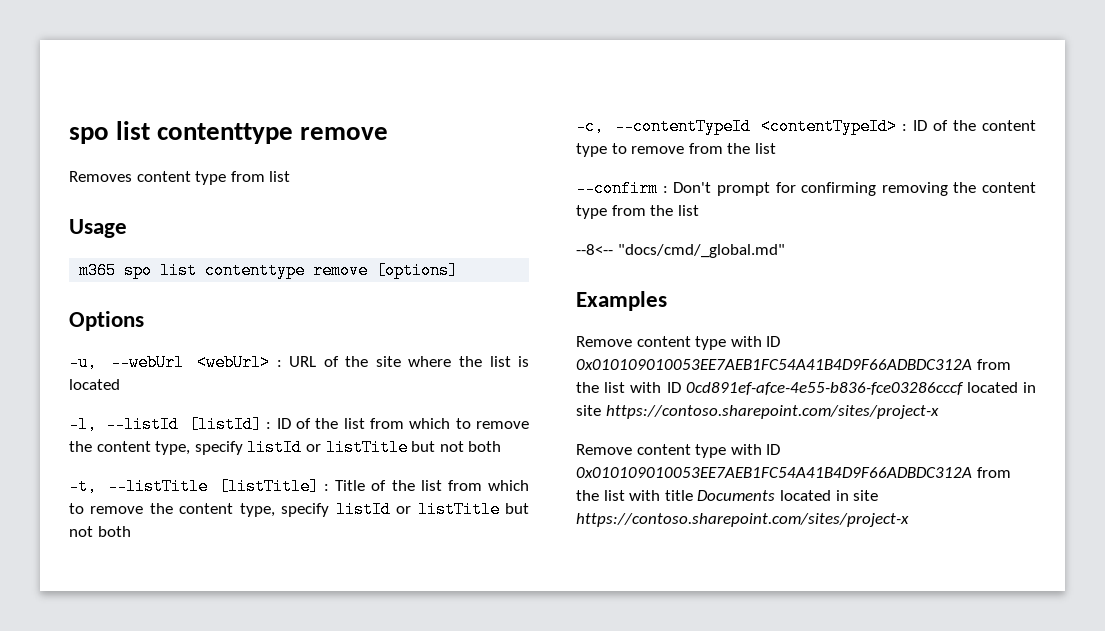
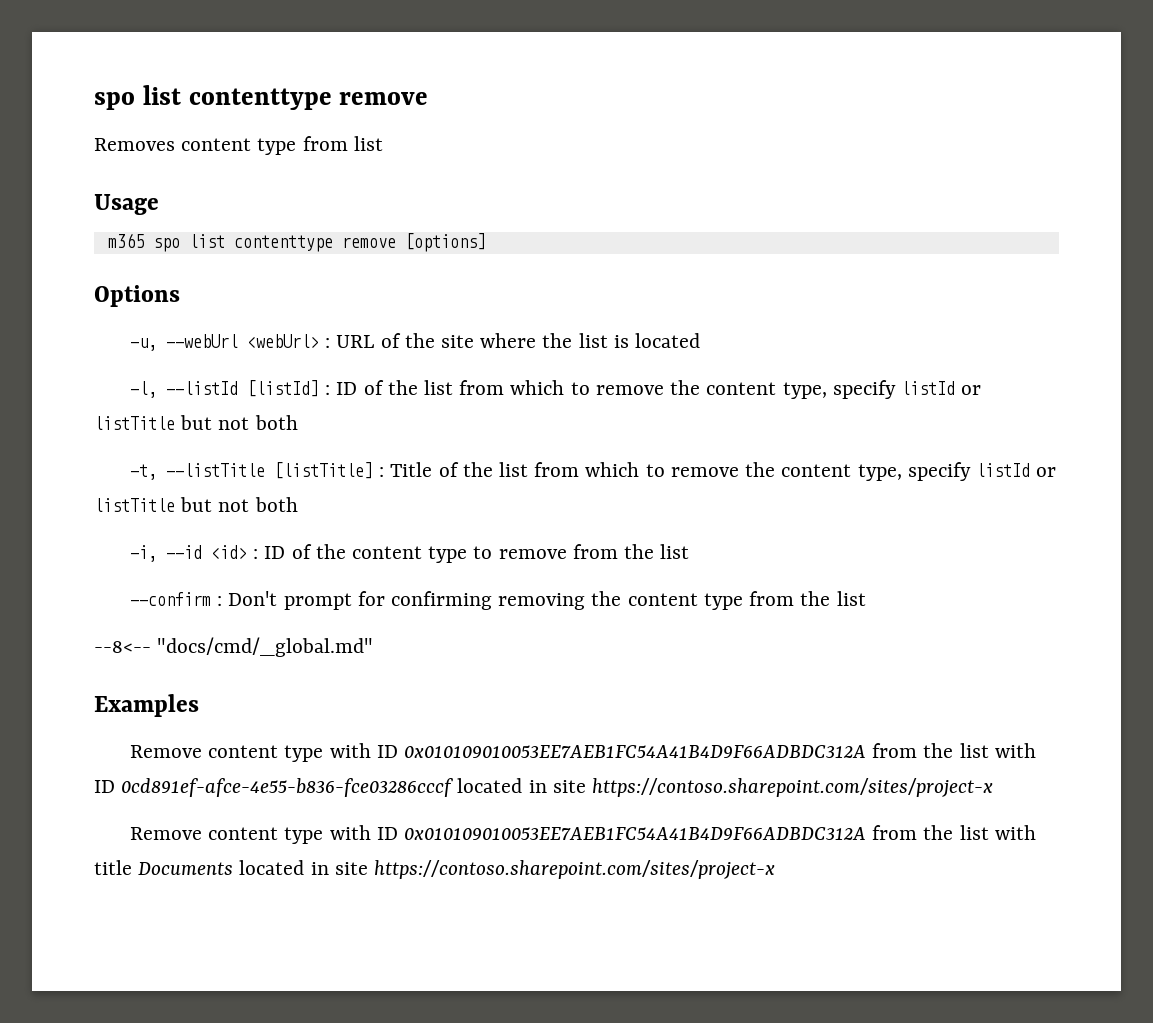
- -c, --contentTypeId <contentTypeId> : ID of the content type to remove from the list
+ -i, --id <id> : ID of the content type to remove from the list

